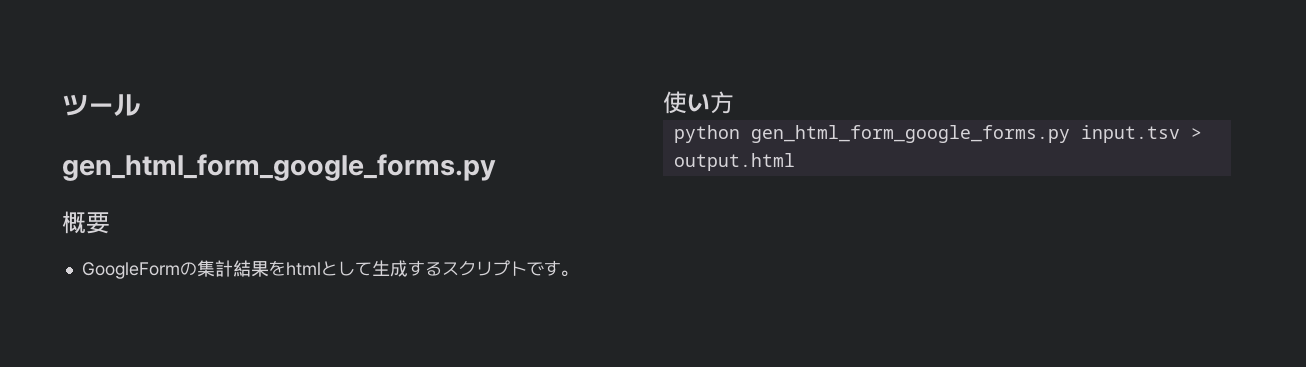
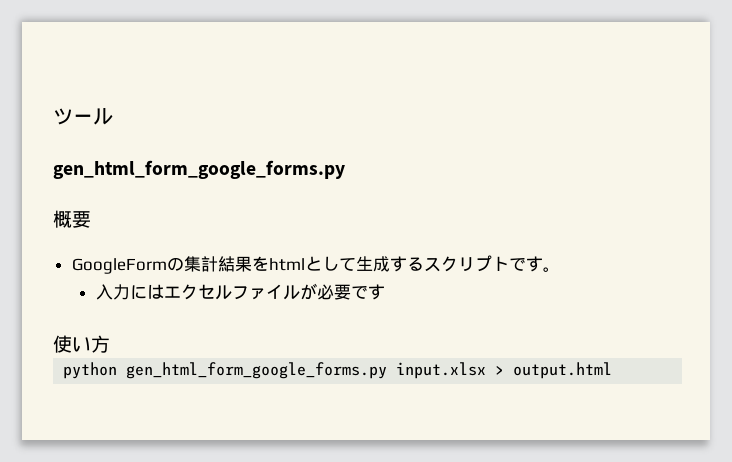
+ 入力にはエクセルファイルが必要です
- python gen_html_form_google_forms.py input.tsv > output.html
+ python gen_html_form_google_forms.py input.xlsx > output.html

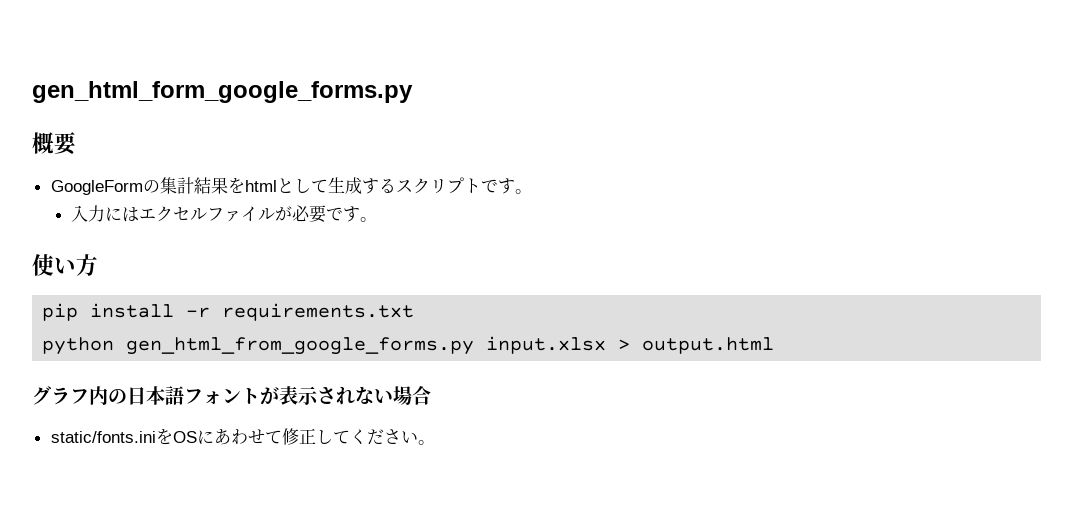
- ツール
- 入力にはエクセルファイルが必要です
+ 入力にはエクセルファイルが必要です。
+ pip install -r requirements.txt
- python gen_html_form_google_forms.py input.xlsx > output.html
+ python gen_html_from_google_forms.py input.xlsx > output.html
+ グラフ内の日本語フォントが表示されない場合
+ static/fonts.iniをOSにあわせて修正してください。

